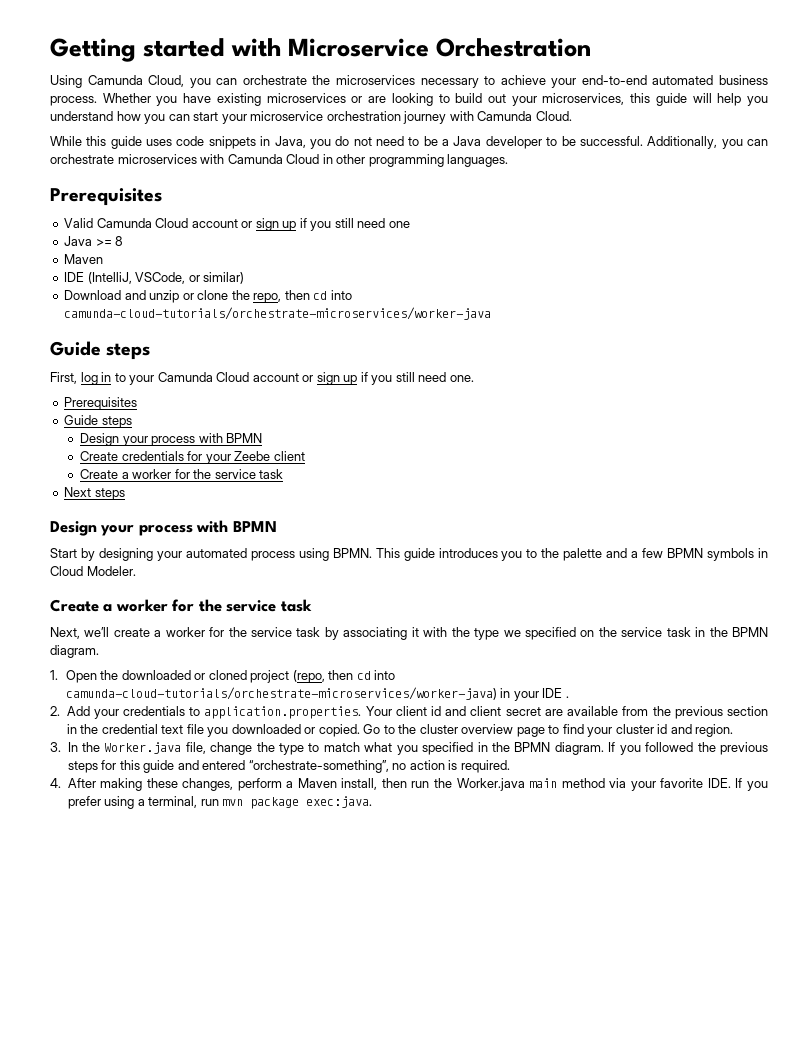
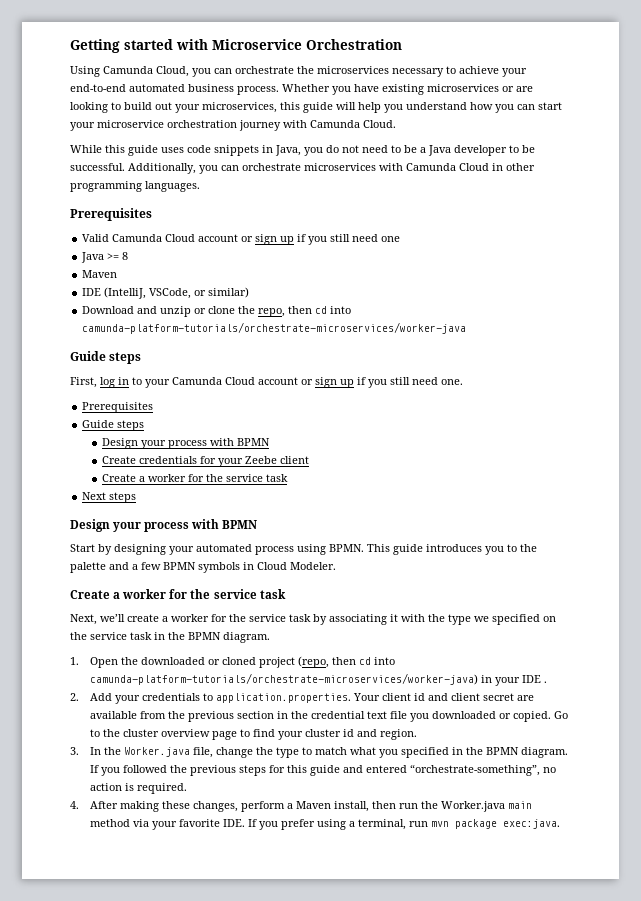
- Download and unzip or clone the repo, then cd into camunda-cloud-tutorials/orchestrate-microservices/worker-java
+ Download and unzip or clone the repo, then cd into camunda-platform-tutorials/orchestrate-microservices/worker-java
- 1. Open the downloaded or cloned project (repo, then cd into camunda-cloud-tutorials/orchestrate-microservices/worker-java) in your IDE .
+ 1. Open the downloaded or cloned project (repo, then cd into camunda-platform-tutorials/orchestrate-microservices/worker-java) in your IDE .

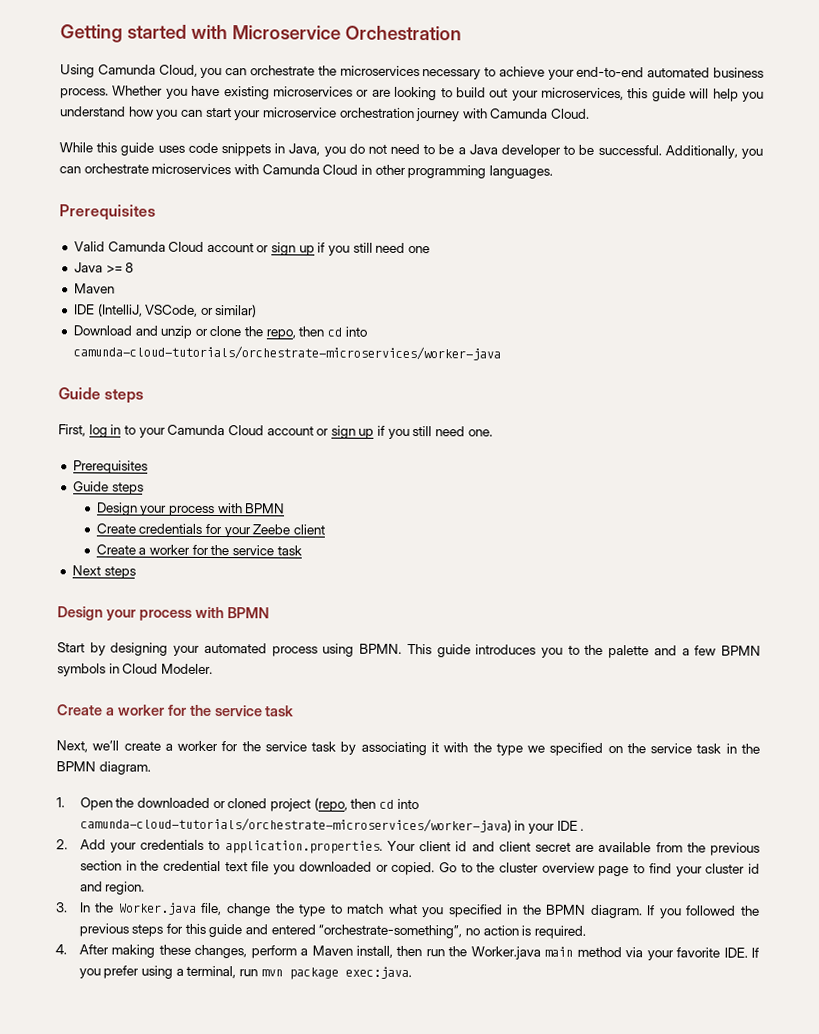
- Download and unzip or clone the repo, then cd into camunda-platform-tutorials/orchestrate-microservices/worker-java
+ Download and unzip or clone the repo, then cd into camunda-cloud-tutorials/orchestrate-microservices/worker-java
- 1. Open the downloaded or cloned project (repo, then cd into camunda-platform-tutorials/orchestrate-microservices/worker-java) in your IDE .
+ 1. Open the downloaded or cloned project (repo, then cd into camunda-cloud-tutorials/orchestrate-microservices/worker-java) in your IDE .

